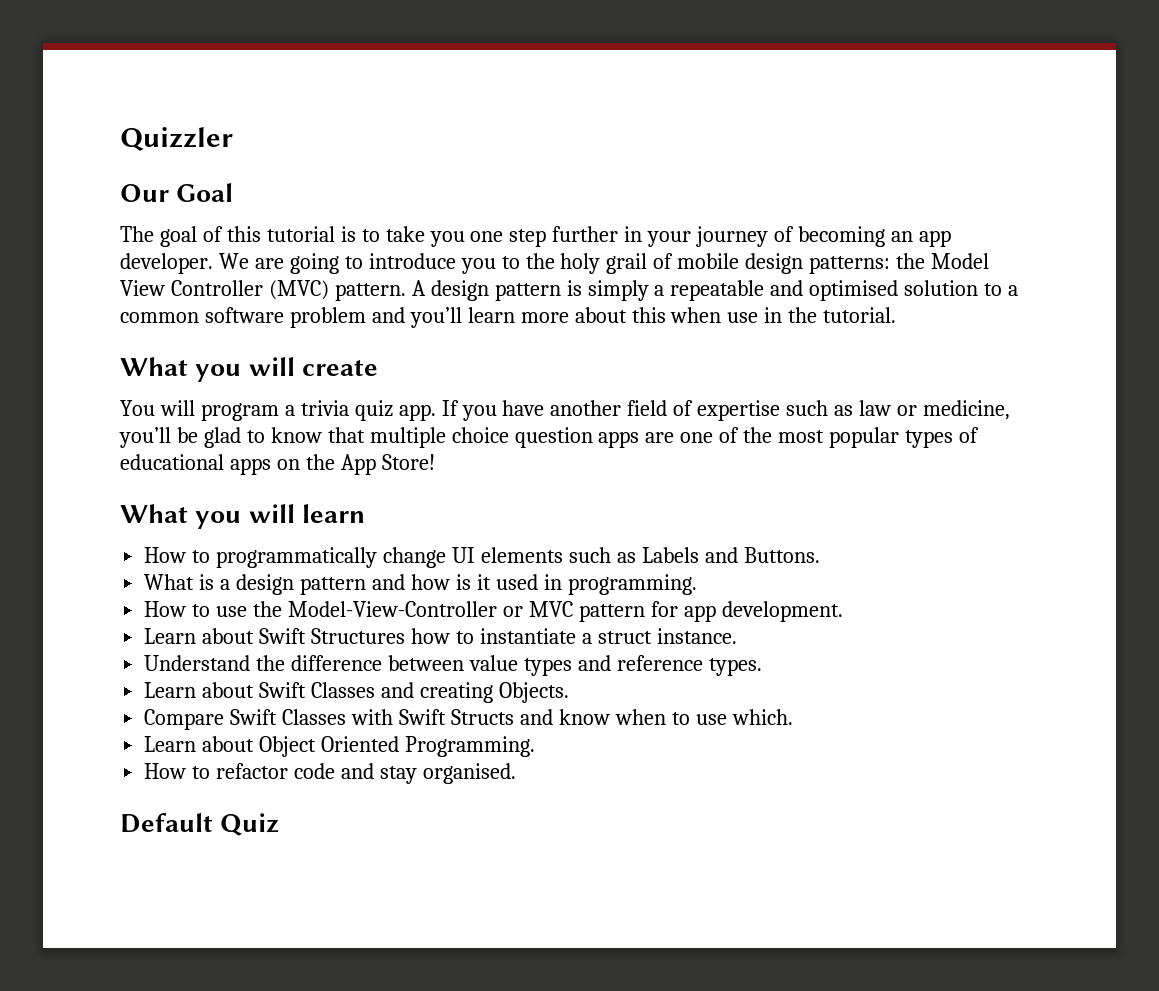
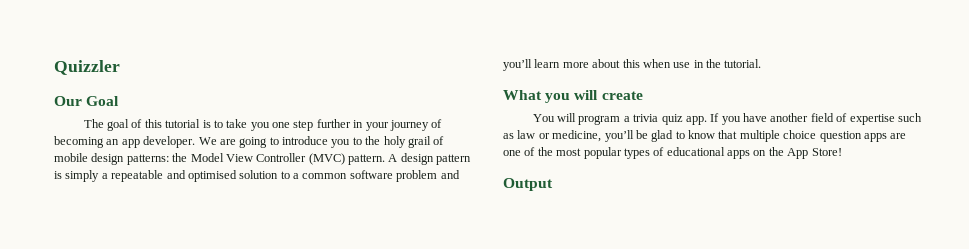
- What you will learn
- How to programmatically change UI elements such as Labels and Buttons.
- What is a design pattern and how is it used in programming.
- How to use the Model-View-Controller or MVC pattern for app development.
- Learn about Swift Structures how to instantiate a struct instance.
- Understand the difference between value types and reference types.
- Learn about Swift Classes and creating Objects.
- Compare Swift Classes with Swift Structs and know when to use which.
- Learn about Object Oriented Programming.
- How to refactor code and stay organised.
- Default Quiz
+ Output

